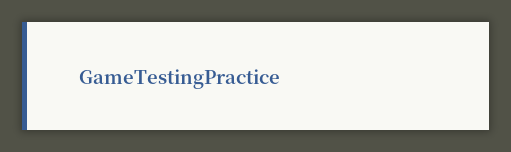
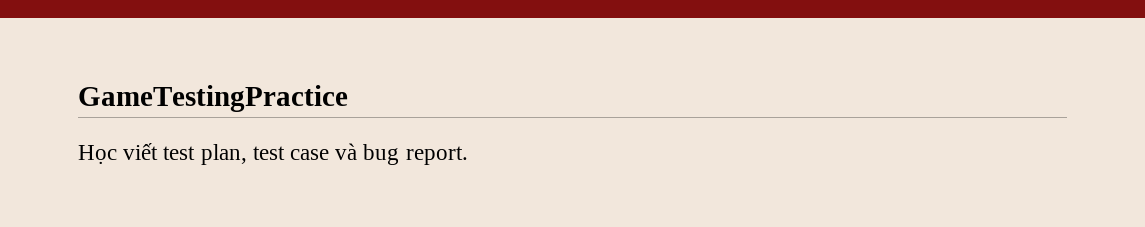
+ Học viết test plan, test case và bug report.

